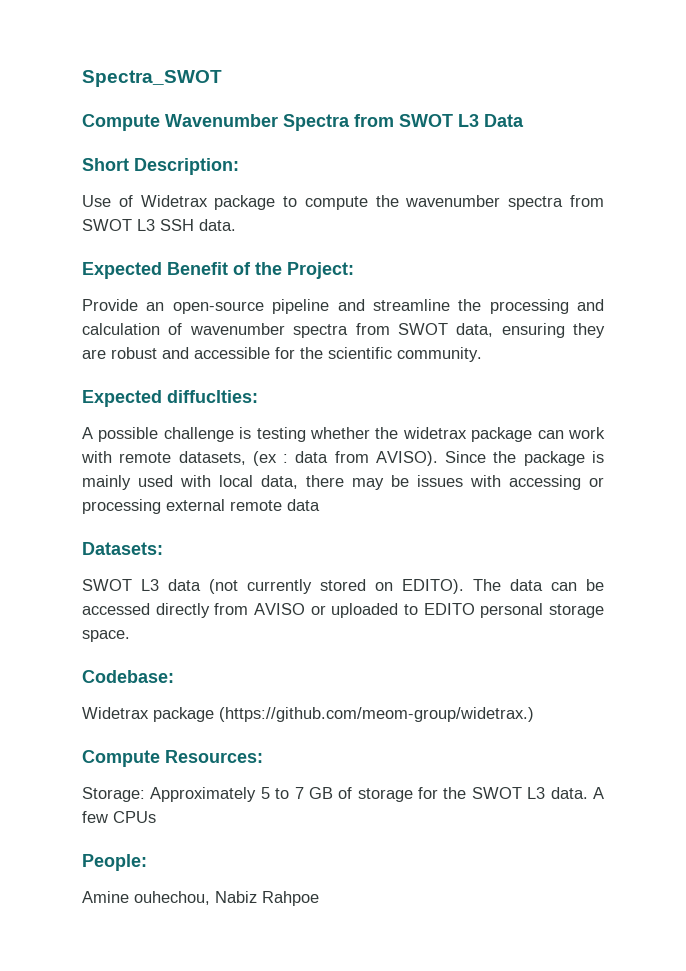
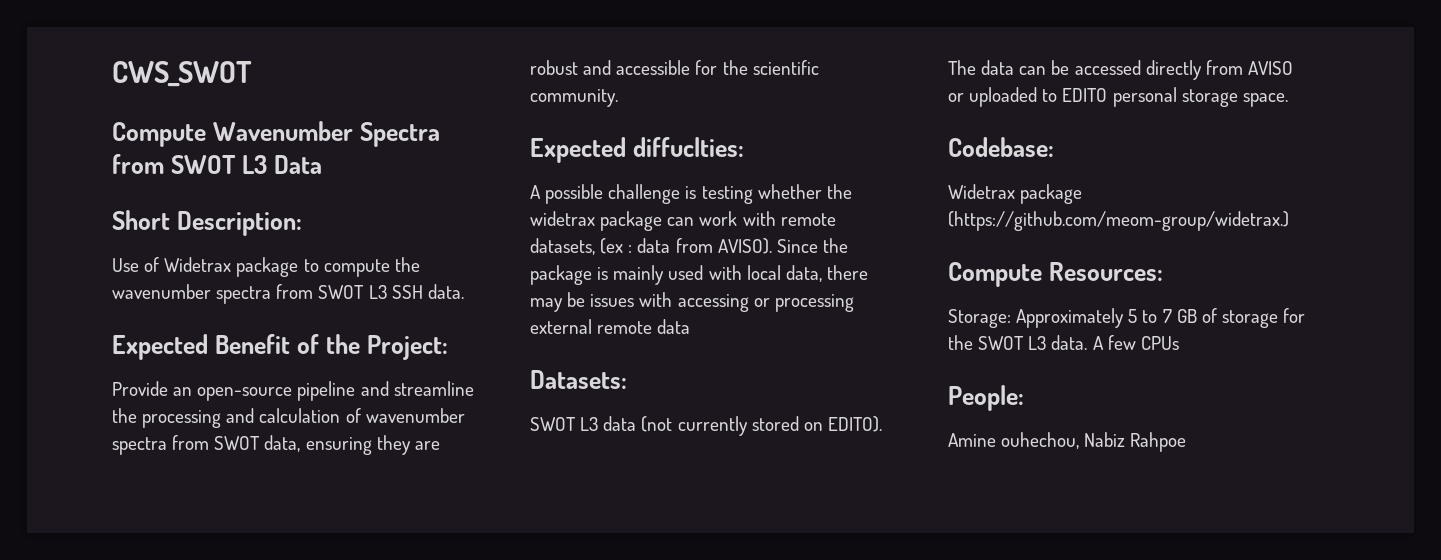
- Spectra_SWOT
+ CWS_SWOT

